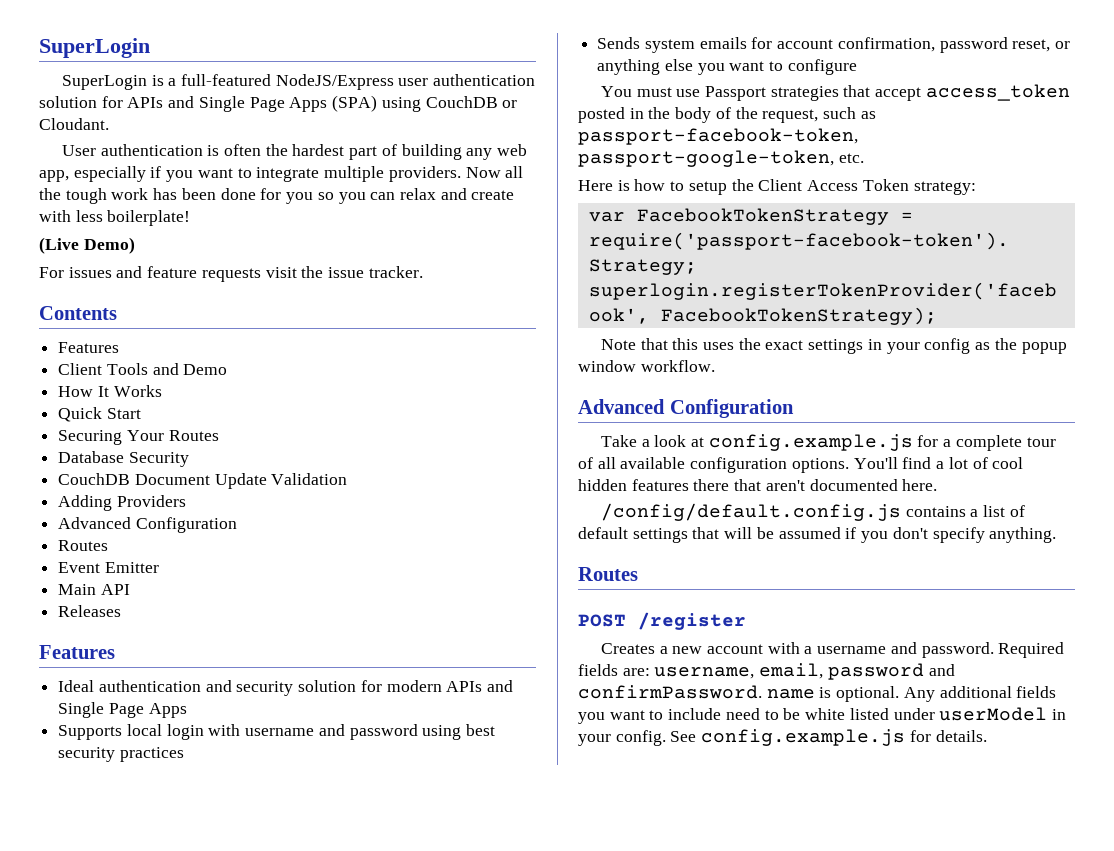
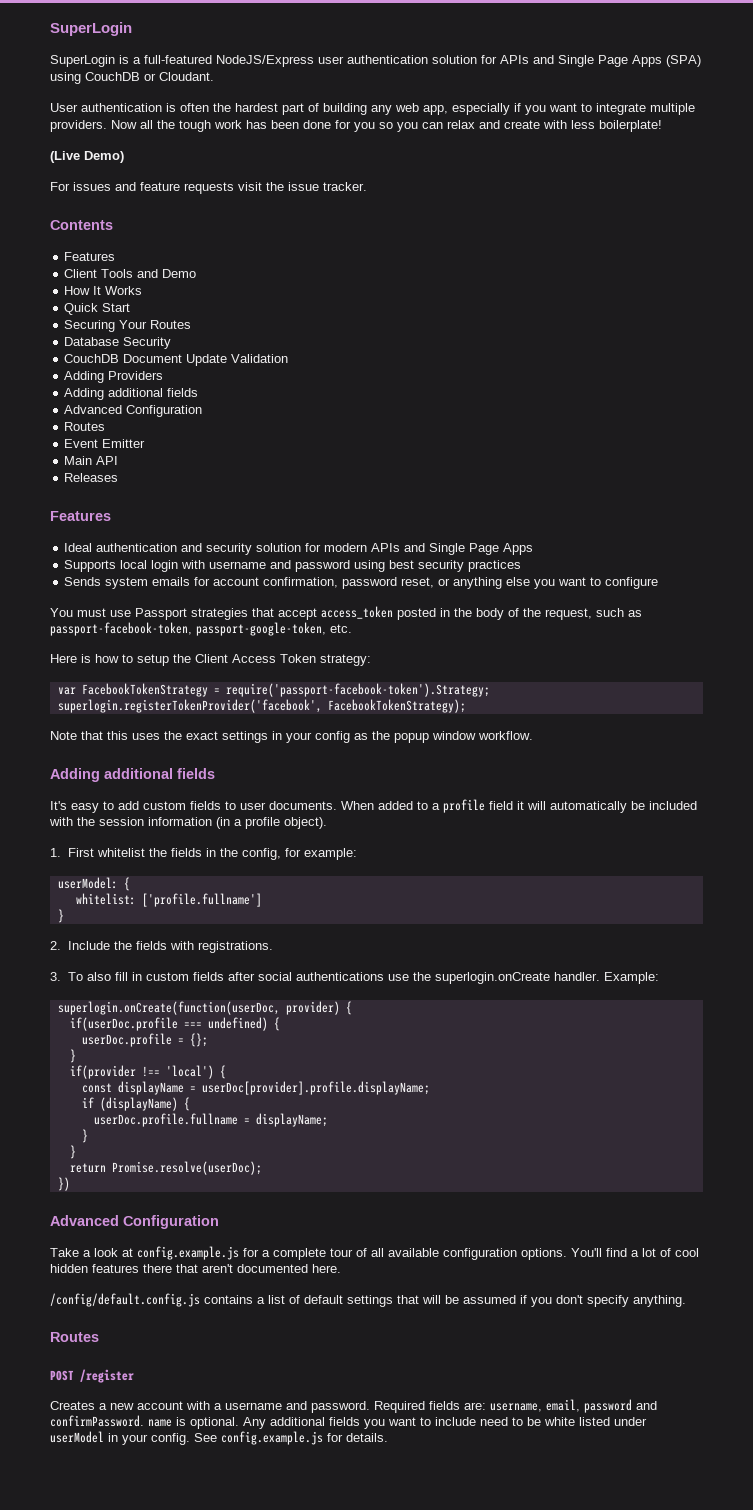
  Adding Providers
+ Adding additional fields
  Note that this uses the exact settings in your config as the popup window workflow.
+ Adding additional fields
+ It's easy to add custom fields to user documents. When added to a profile field it will automatically be included with the session information (in a profile object).
+ 1. First whitelist the fields in the config, for example:
+ userModel: {
+ whitelist: ['profile.fullname']
+ }
+ 2. Include the fields with registrations.
+ 3. To also fill in custom fields after social authentications use the superlogin.onCreate handler. Example:
+ superlogin.onCreate(function(userDoc, provider) {
+ if(userDoc.profile === undefined) {
+ userDoc.profile = {};
+ }
+ if(provider !== 'local') {
+ const displayName = userDoc[provider].profile.displayName;
+ if (displayName) {
+ userDoc.profile.fullname = displayName;
+ }
+ }
+ return Promise.resolve(userDoc);
+ })

